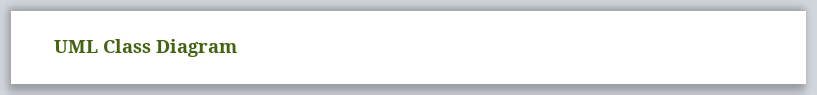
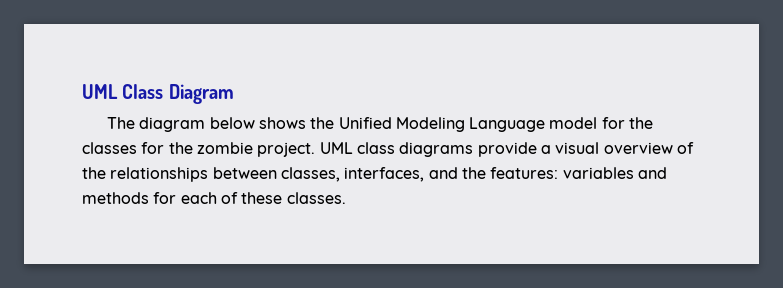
+ The diagram below shows the Unified Modeling Language model for the classes for the zombie project. UML class diagrams provide a visual overview of the relationships between classes, interfaces, and the features: variables and methods for each of these classes.

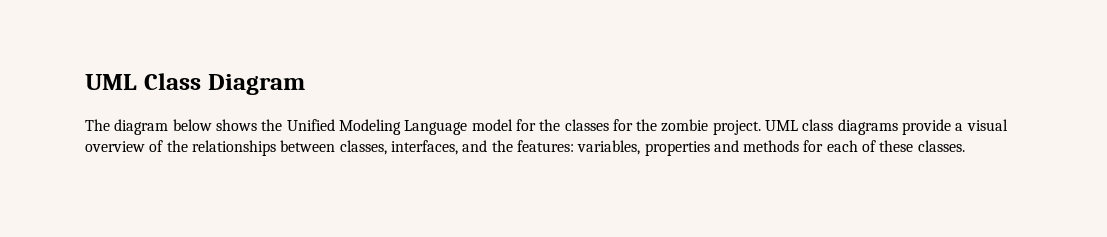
- UML class diagrams provide a visual overview of the relationships between classes, interfaces, and the features: variables and methods for each of these classes.
+ UML class diagrams provide a visual overview of the relationships between classes, interfaces, and the features: variables, properties and methods for each of these classes.

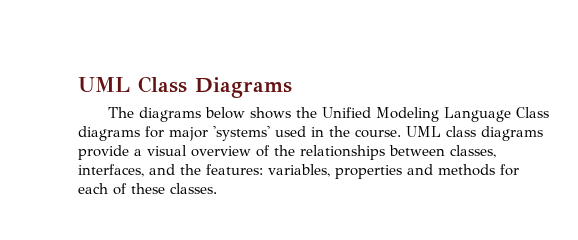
- UML Class Diagram
+ UML Class Diagrams
- The diagram below shows the Unified Modeling Language model for the classes for the zombie project.
+ The diagrams below shows the Unified Modeling Language Class diagrams for major 'systems' used in the course.

